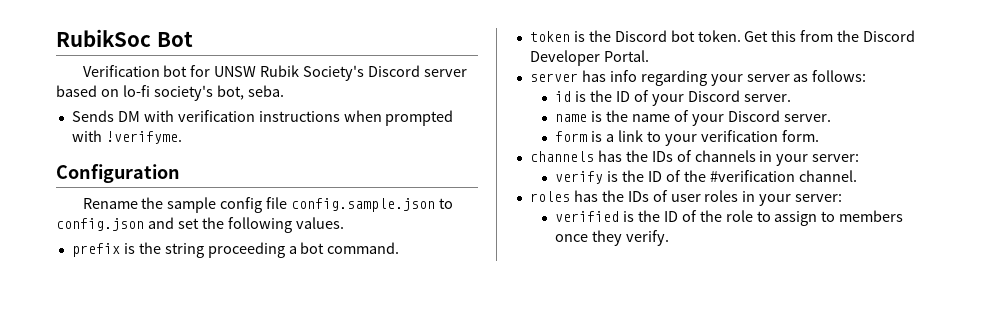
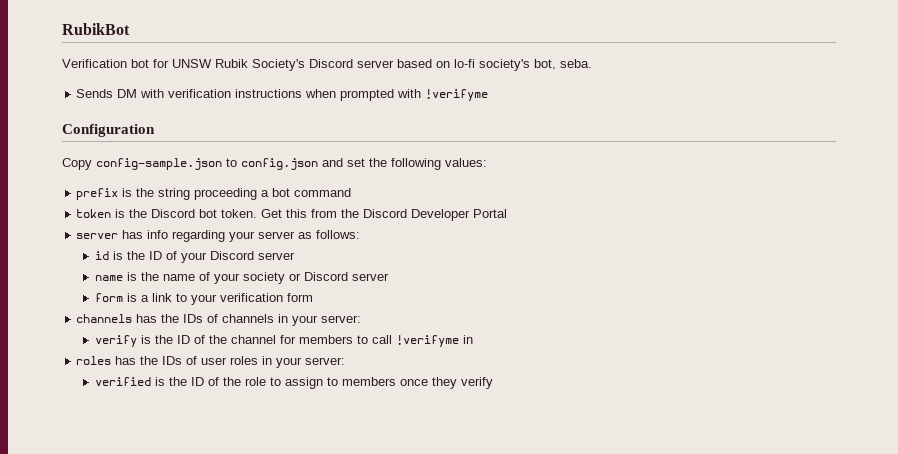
- RubikSoc Bot
+ RubikBot
- Sends DM with verification instructions when prompted with !verifyme.
+ Sends DM with verification instructions when prompted with !verifyme
- Rename the sample config file config.sample.json to config.json and set the following values.
+ Copy config-sample.json to config.json and set the following values:
- prefix is the string proceeding a bot command.
+ prefix is the string proceeding a bot command
- Get this from the Discord Developer Portal.
+ Get this from the Discord Developer Portal
- id is the ID of your Discord server.
+ id is the ID of your Discord server
- name is the name of your Discord server.
+ name is the name of your society or Discord server
- form is a link to your verification form.
+ form is a link to your verification form
- verify is the ID of the #verification channel.
+ verify is the ID of the channel for members to call !verifyme in
- verified is the ID of the role to assign to members once they verify.
+ verified is the ID of the role to assign to members once they verify

